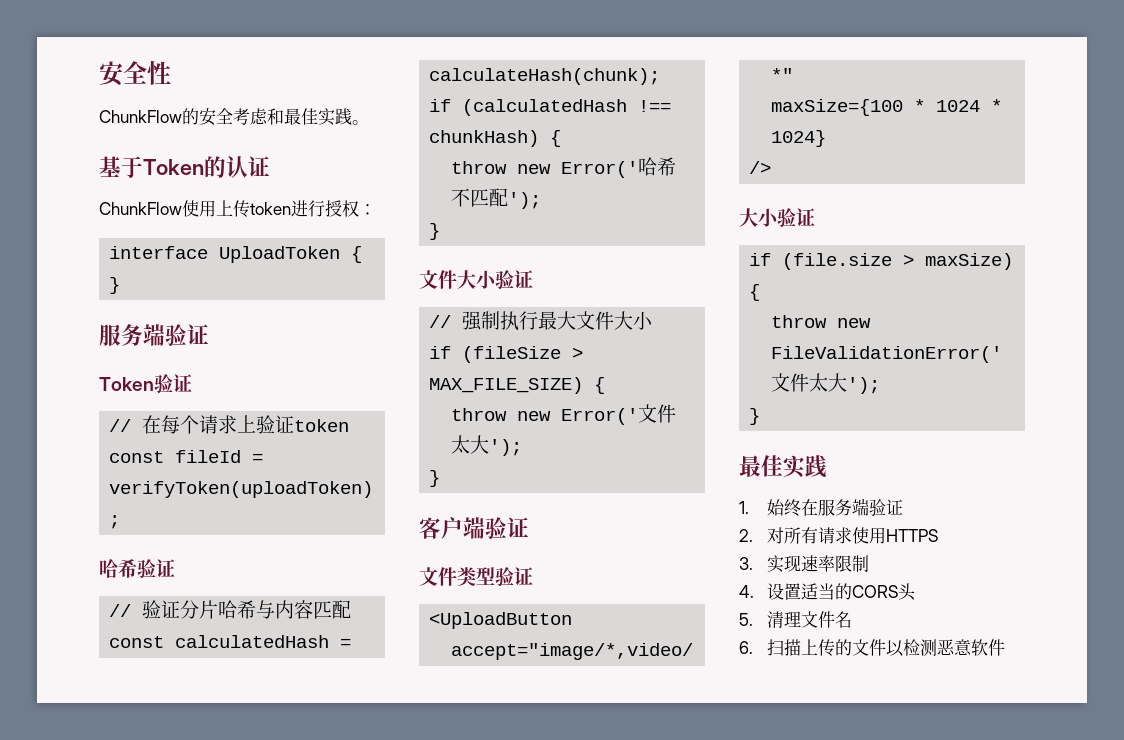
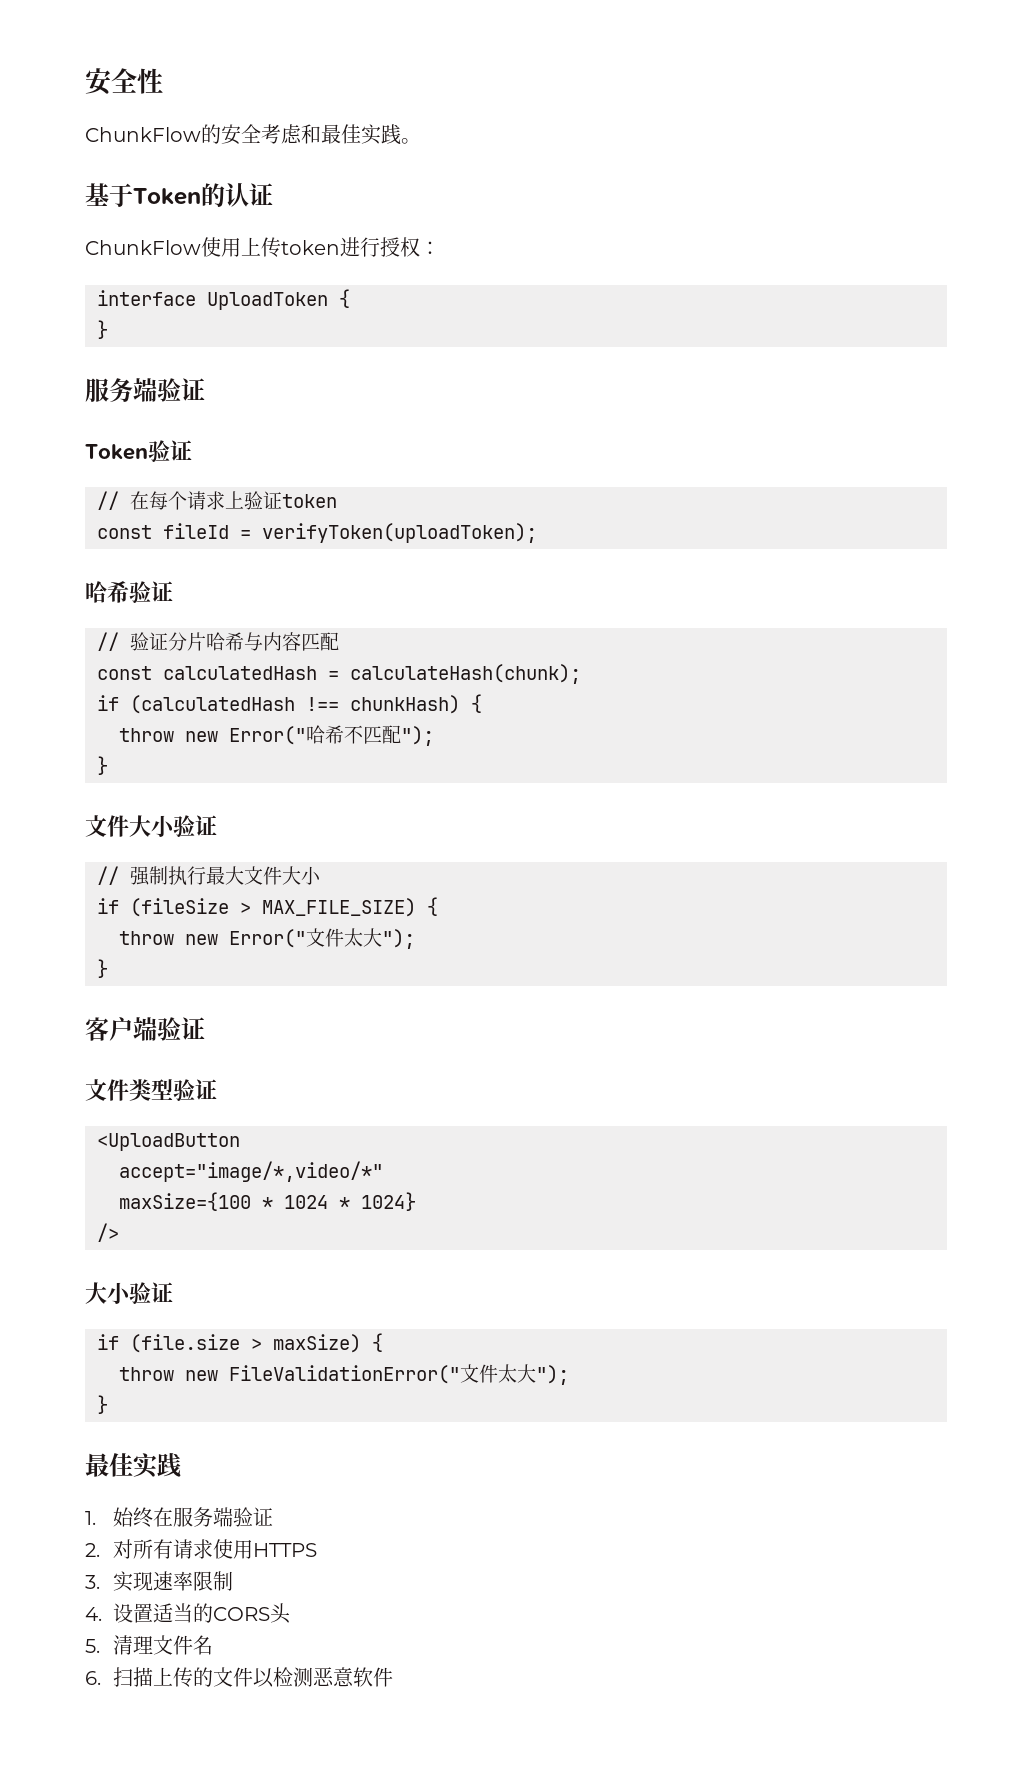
- throw new Error('哈希不匹配');
+ throw new Error("哈希不匹配");
- throw new Error('文件太大');
+ throw new Error("文件太大");
- throw new FileValidationError('文件太大');
+ throw new FileValidationError("文件太大");

